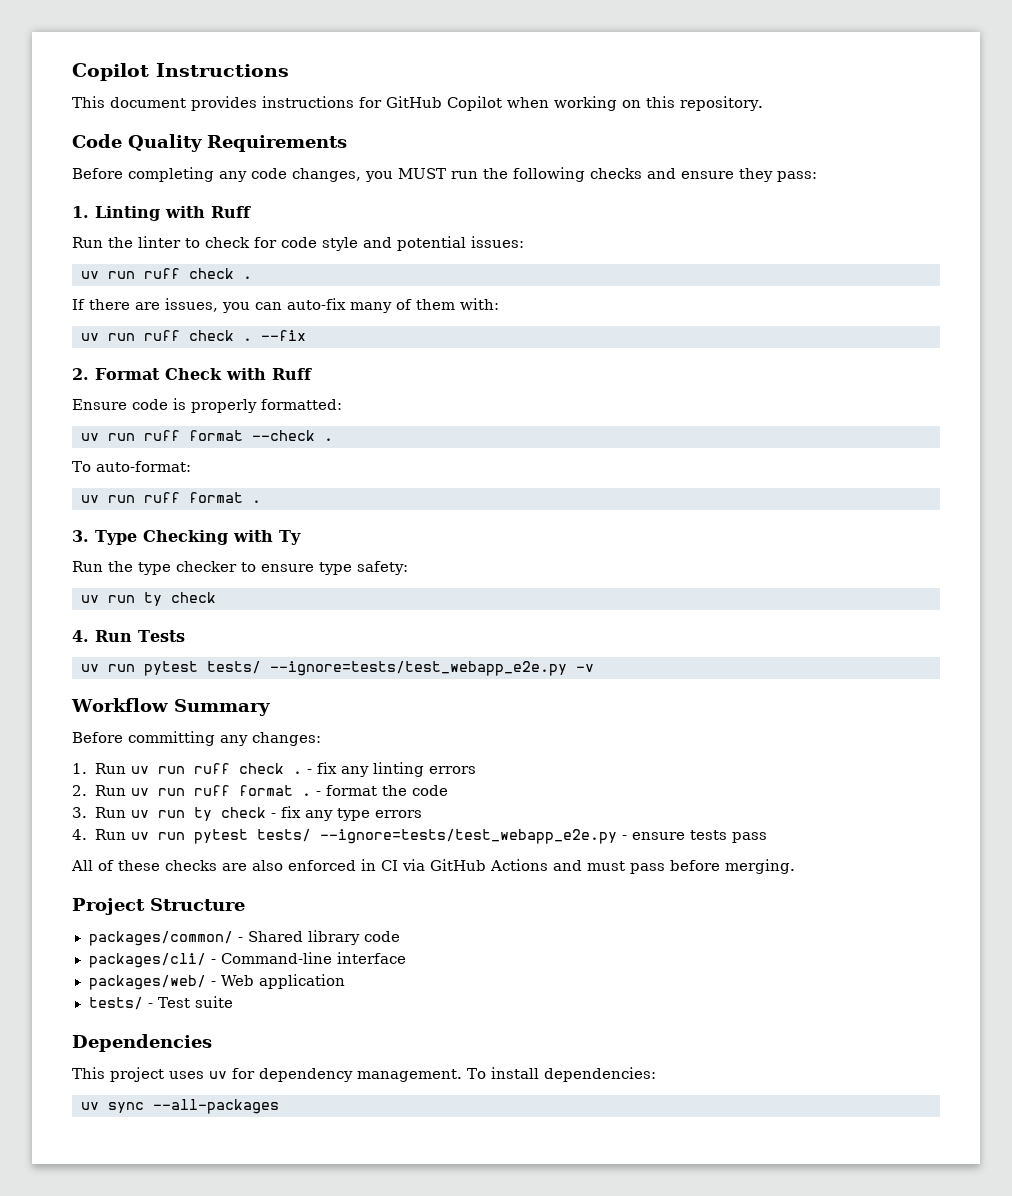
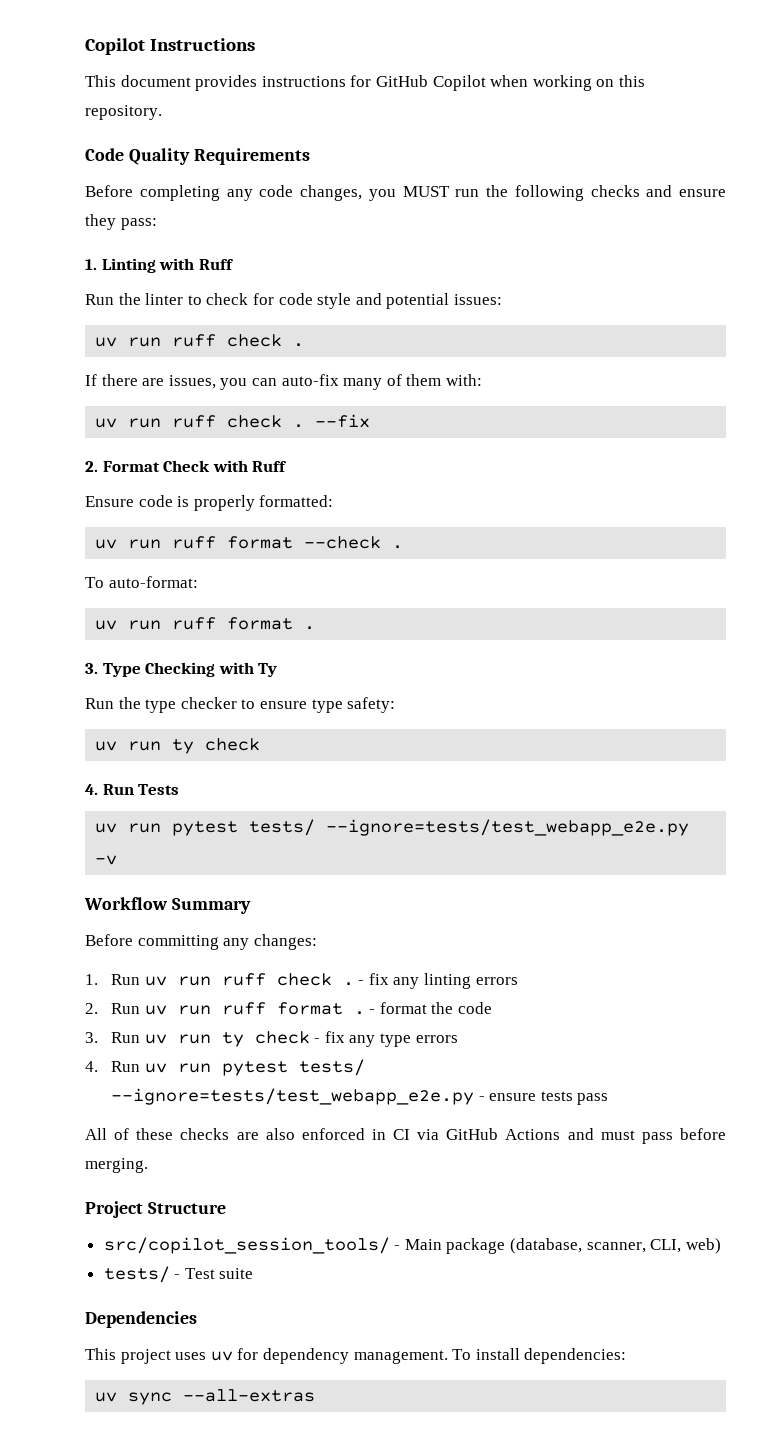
- packages/common/ - Shared library code
- packages/cli/ - Command-line interface
- packages/web/ - Web application
+ src/copilot_session_tools/ - Main package (database, scanner, CLI, web)
- uv sync --all-packages
+ uv sync --all-extras

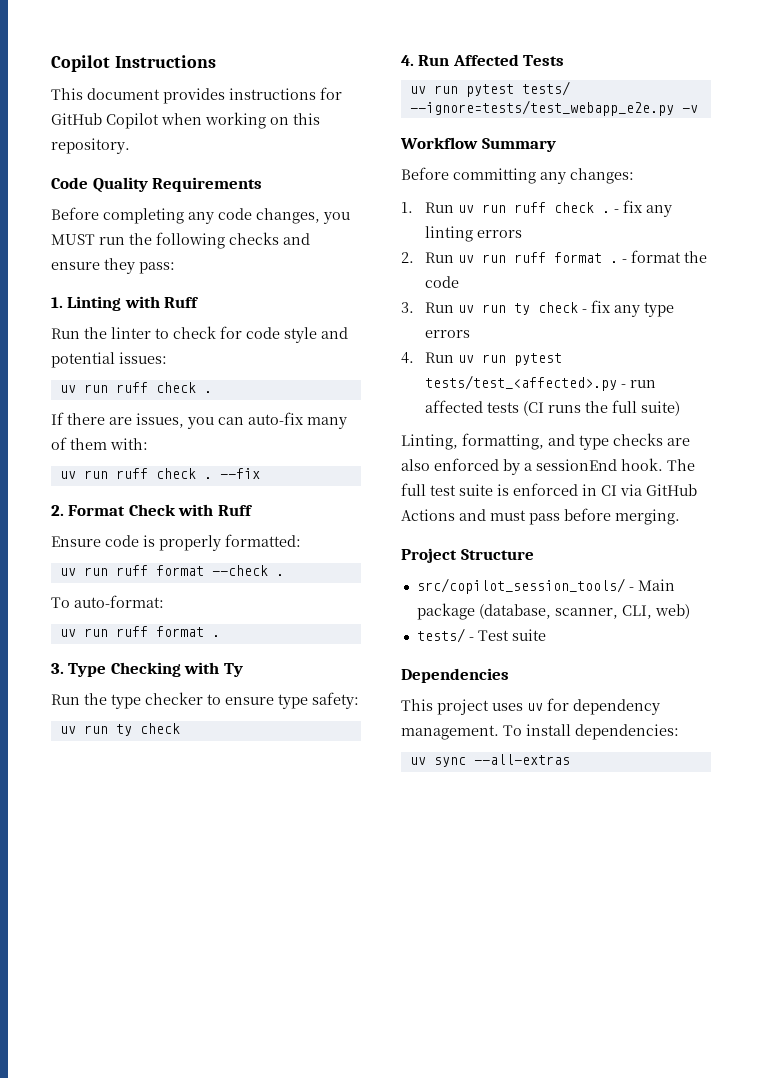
- 4. Run Tests
+ 4. Run Affected Tests
- 4. Run uv run pytest tests/ --ignore=tests/test_webapp_e2e.py - ensure tests pass
- All of these checks are also enforced in CI via GitHub Actions and must pass before merging.
+ 4. Run uv run pytest tests/test_<affected>.py - run affected tests (CI runs the full suite)
+ Linting, formatting, and type checks are also enforced by a sessionEnd hook. The full test suite is enforced in CI via GitHub Actions and must pass before merging.

